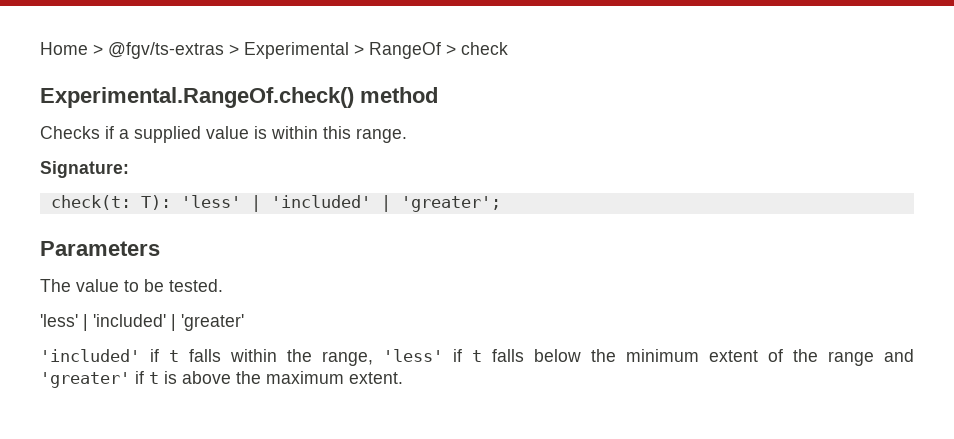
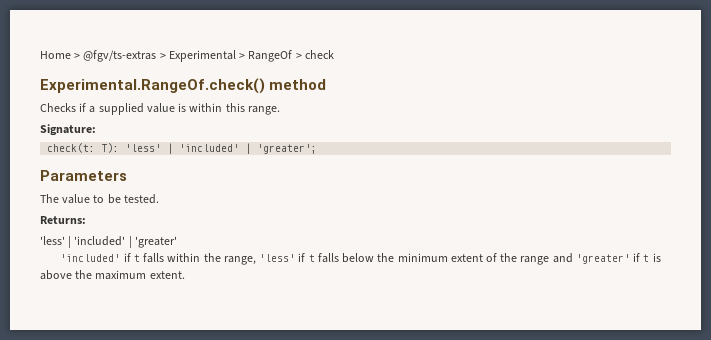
+ Returns:

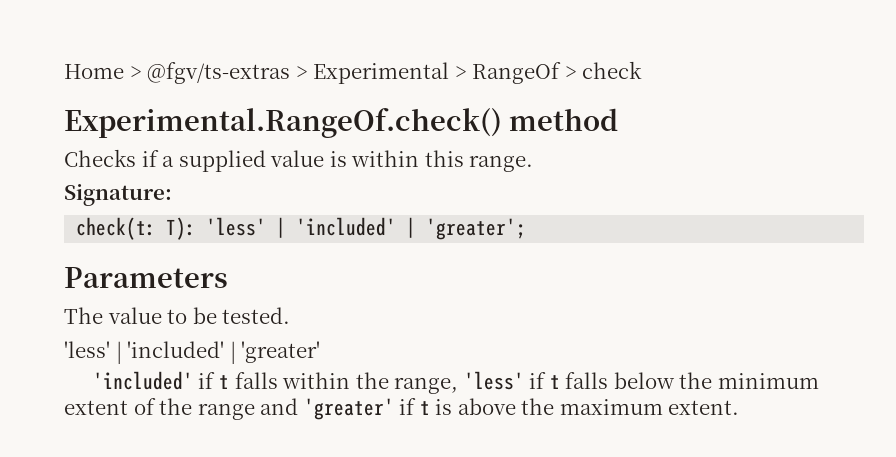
- Returns:

